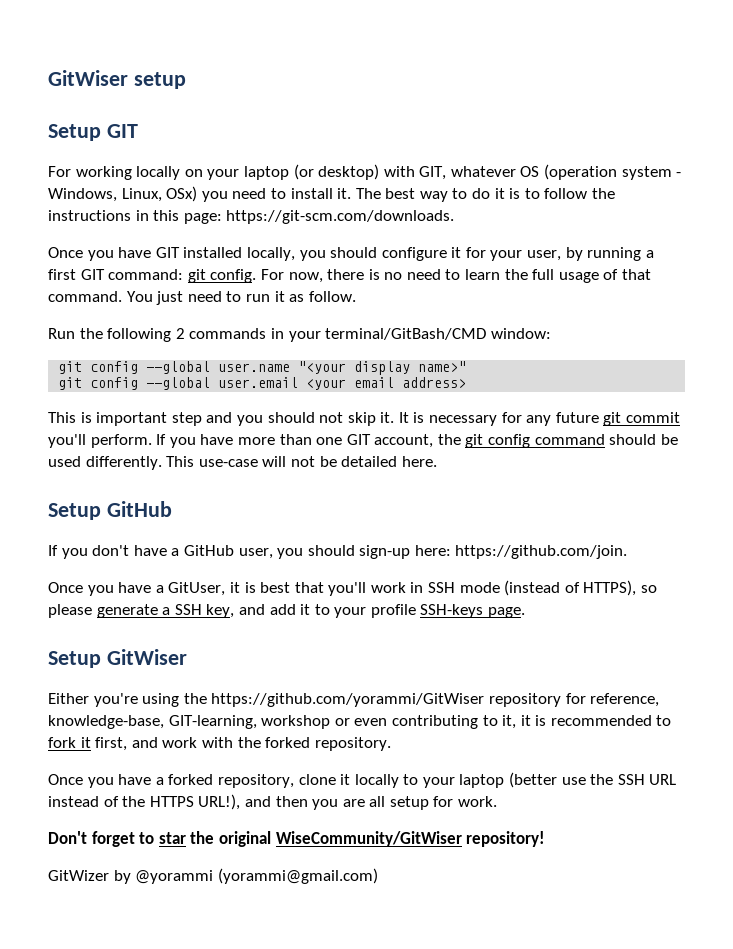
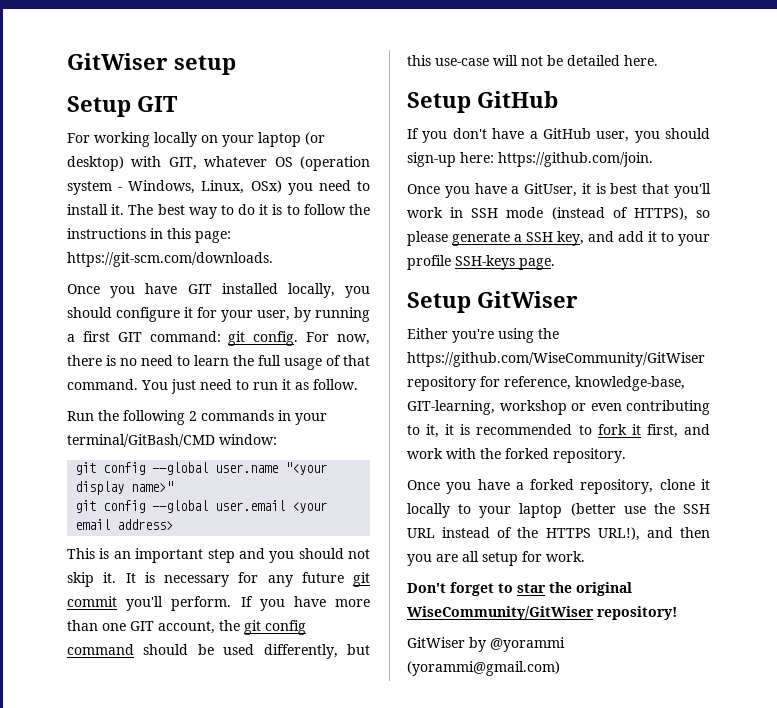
- This is important step and you should not skip it.
+ This is an important step and you should not skip it.
- If you have more than one GIT account, the git config command should be used differently. This use-case will not be detailed here.
+ If you have more than one GIT account, the git config command should be used differently, but this use-case will not be detailed here.
- Either you're using the https://github.com/yorammi/GitWiser repository for reference, knowledge-base, GIT-learning, workshop or even contributing to it, it is recommended to fork it first, and work with the forked repository.
+ Either you're using the https://github.com/WiseCommunity/GitWiser repository for reference, knowledge-base, GIT-learning, workshop or even contributing to it, it is recommended to fork it first, and work with the forked repository.
- GitWizer by @yorammi (yorammi@gmail.com)
+ GitWiser by @yorammi (yorammi@gmail.com)

